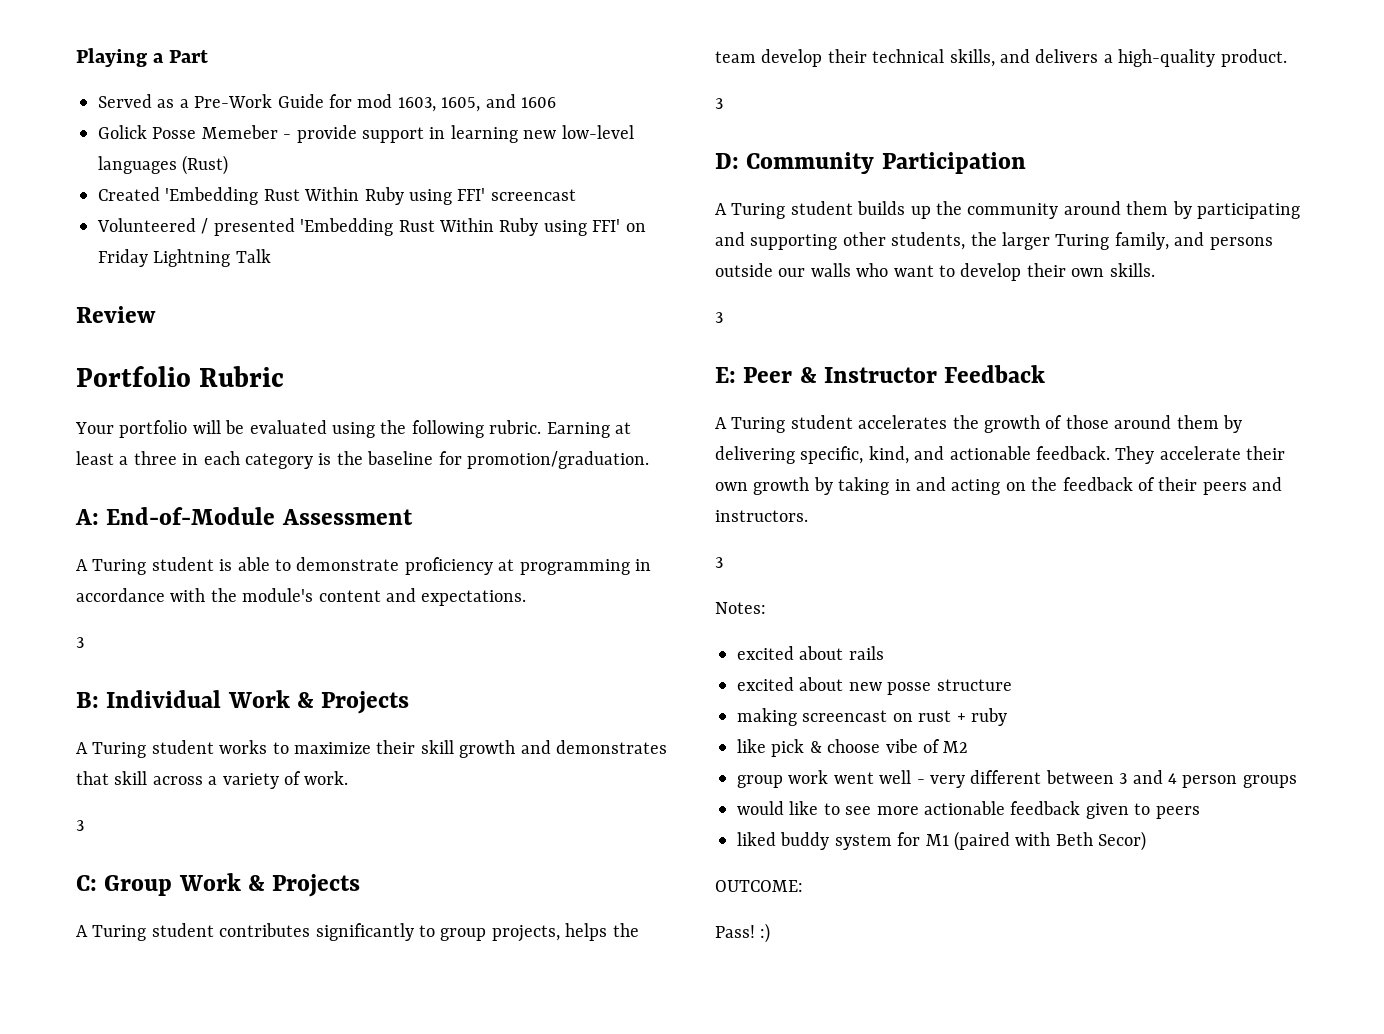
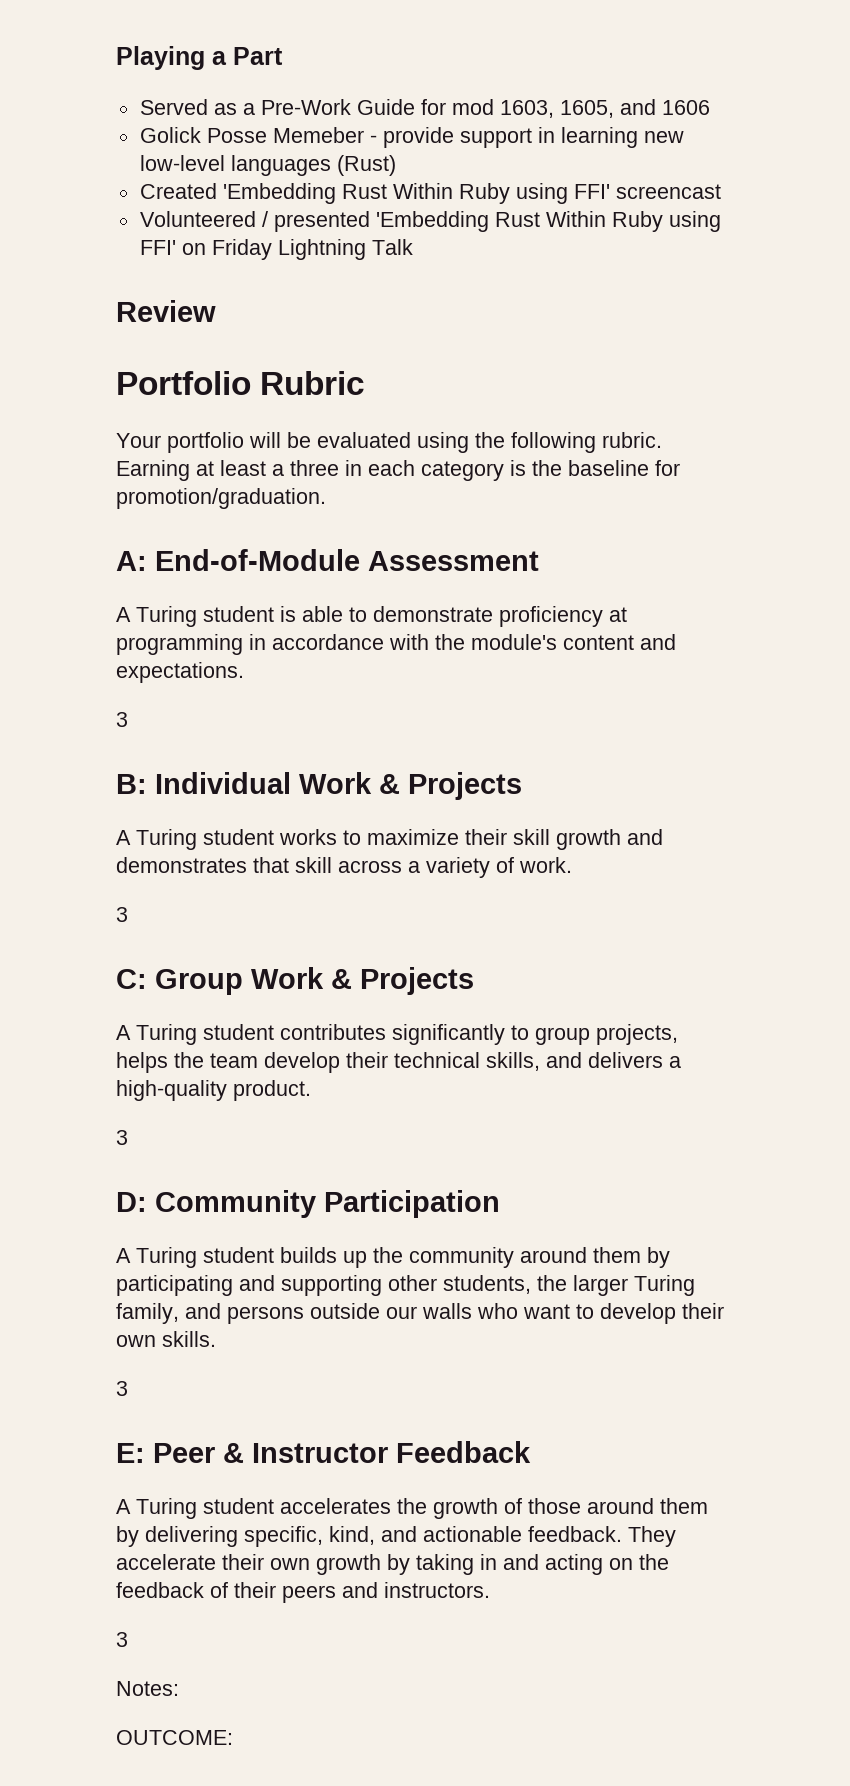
- excited about rails
- excited about new posse structure
- making screencast on rust + ruby
- like pick & choose vibe of M2
- group work went well - very different between 3 and 4 person groups
- would like to see more actionable feedback given to peers
- liked buddy system for M1 (paired with Beth Secor)
- Pass! :)

